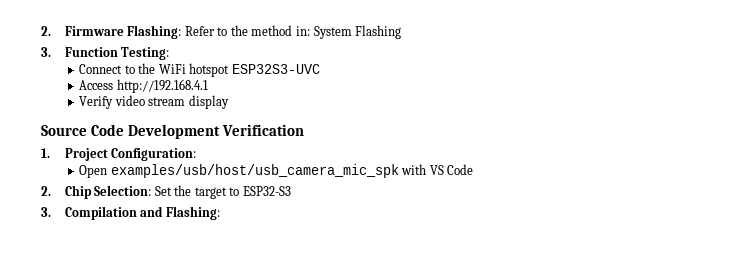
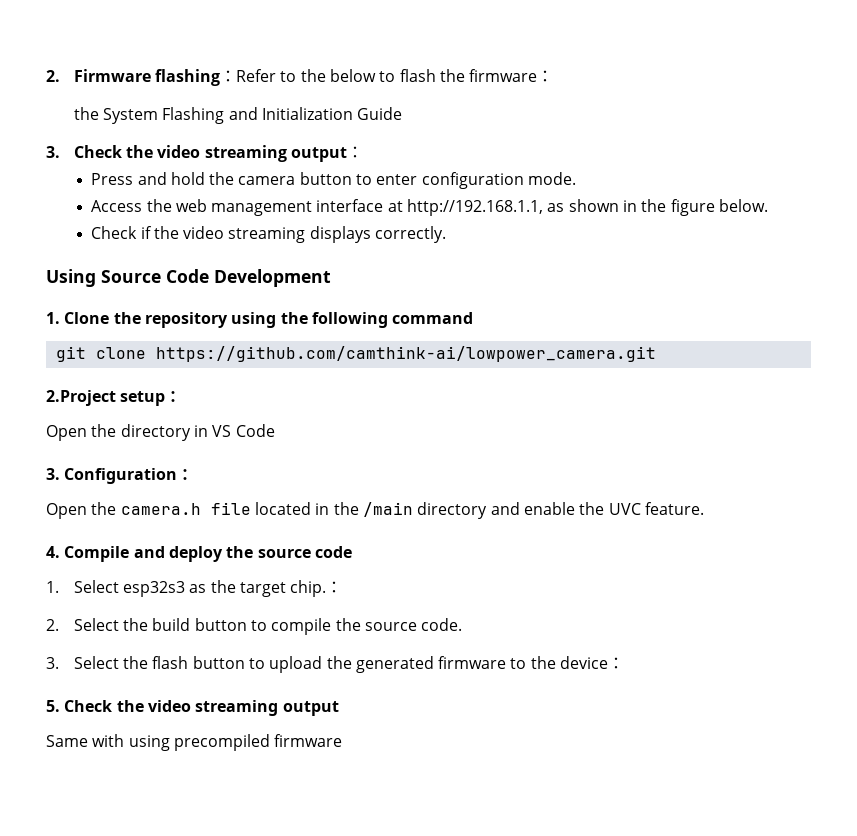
- 2. Firmware Flashing: Refer to the method in: System Flashing
- 3. Function Testing:
- Connect to the WiFi hotspot ESP32S3-UVC
- Access http://192.168.4.1
- Verify video stream display
- Source Code Development Verification
- 1. Project Configuration:
- Open examples/usb/host/usb_camera_mic_spk with VS Code
- 2. Chip Selection: Set the target to ESP32-S3
- 3. Compilation and Flashing:
+ 2. Firmware flashing：Refer to the below to flash the firmware：
+ the System Flashing and Initialization Guide
+ 3. Check the video streaming output：
+ Press and hold the camera button to enter configuration mode.
+ Access the web management interface at http://192.168.1.1, as shown in the figure below.
+ Check if the video streaming displays correctly.
+ Using Source Code Development
+ 1. Clone the repository using the following command
+ git clone https://github.com/camthink-ai/lowpower_camera.git
+ 2.Project setup：
+ Open the directory in VS Code
+ 3. Configuration：
+ Open the camera.h file located in the /main directory and enable the UVC feature.
+ 4. Compile and deploy the source code
+ 1. Select esp32s3 as the target chip.：
+ 2. Select the build button to compile the source code.
+ 3. Select the flash button to upload the generated firmware to the device：
+ 5. Check the video streaming output
+ Same with using precompiled firmware

